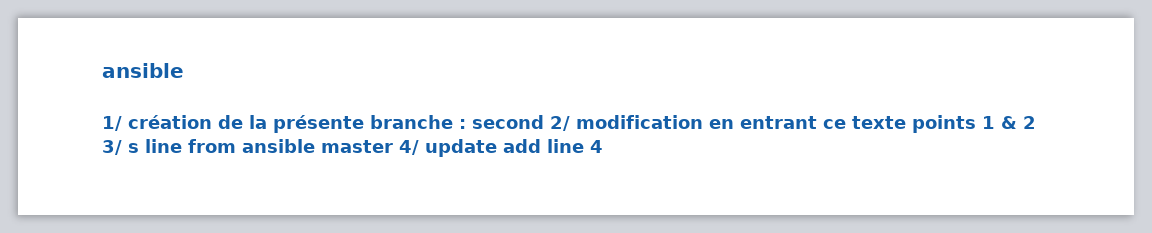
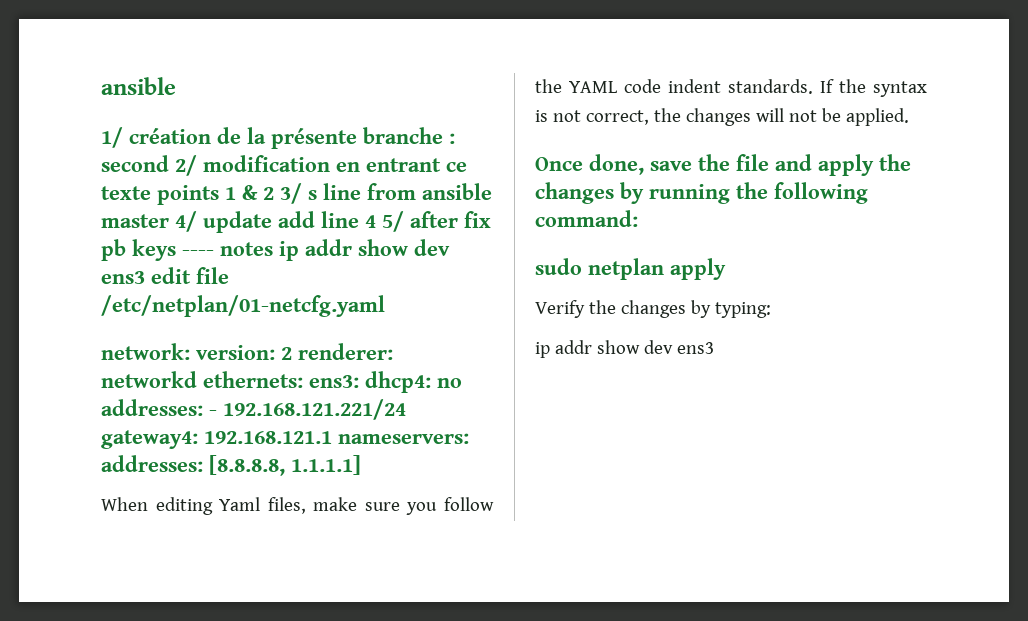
- 1/ création de la présente branche : second 2/ modification en entrant ce texte points 1 & 2 3/ s line from ansible master 4/ update add line 4
+ 1/ création de la présente branche : second 2/ modification en entrant ce texte points 1 & 2 3/ s line from ansible master 4/ update add line 4 5/ after fix pb keys ---- notes ip addr show dev ens3 edit file /etc/netplan/01-netcfg.yaml
+ network: version: 2 renderer: networkd ethernets: ens3: dhcp4: no addresses: - 192.168.121.221/24 gateway4: 192.168.121.1 nameservers: addresses: [8.8.8.8, 1.1.1.1]
+ When editing Yaml files, make sure you follow the YAML code indent standards. If the syntax is not correct, the changes will not be applied.
+ Once done, save the file and apply the changes by running the following command:
+ sudo netplan apply
+ Verify the changes by typing:
+ ip addr show dev ens3

